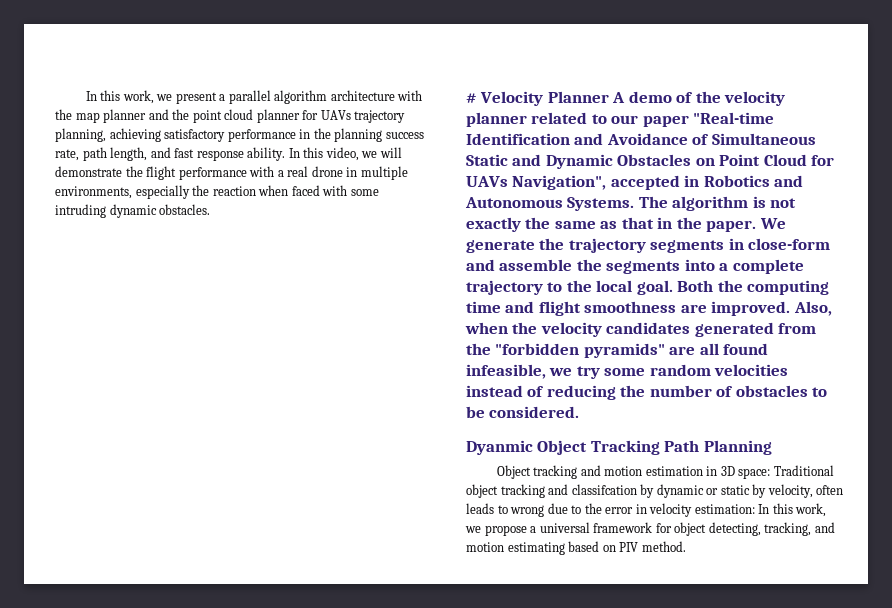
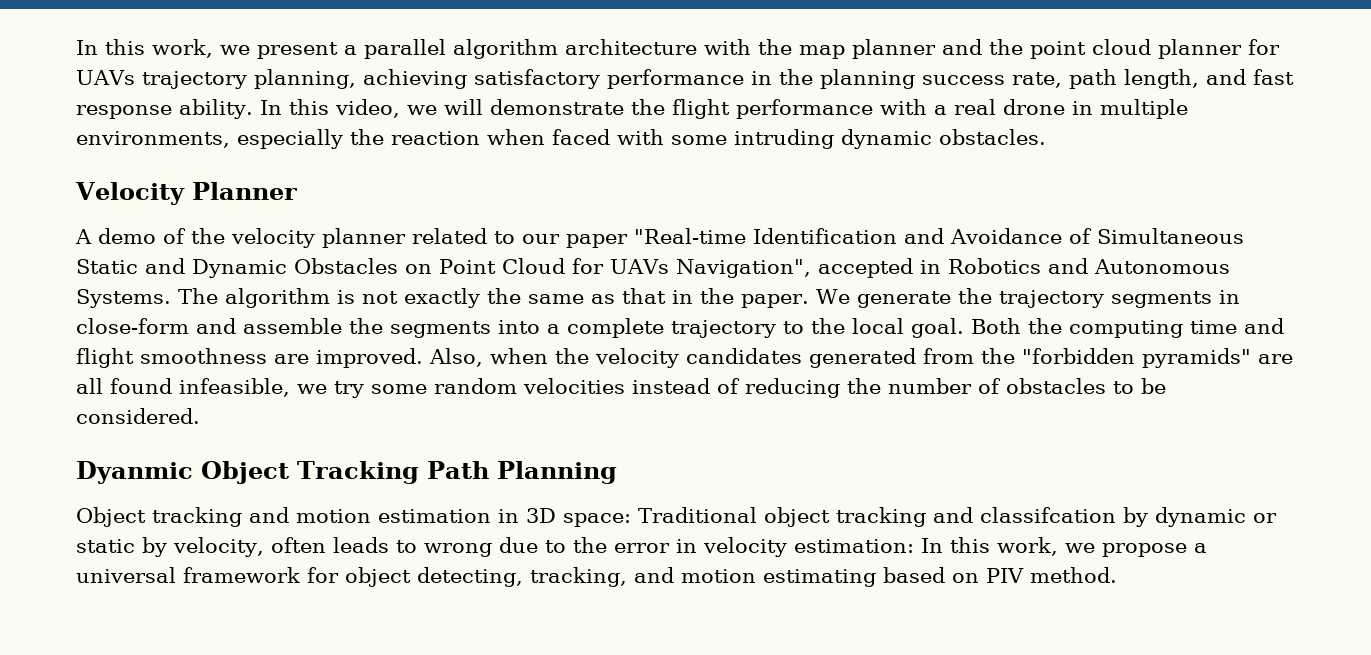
- # Velocity Planner A demo of the velocity planner related to our paper "Real-time Identification and Avoidance of Simultaneous Static and Dynamic Obstacles on Point Cloud for UAVs Navigation", accepted in Robotics and Autonomous Systems.
+ Velocity Planner
+ A demo of the velocity planner related to our paper "Real-time Identification and Avoidance of Simultaneous Static and Dynamic Obstacles on Point Cloud for UAVs Navigation", accepted in Robotics and Autonomous Systems.

